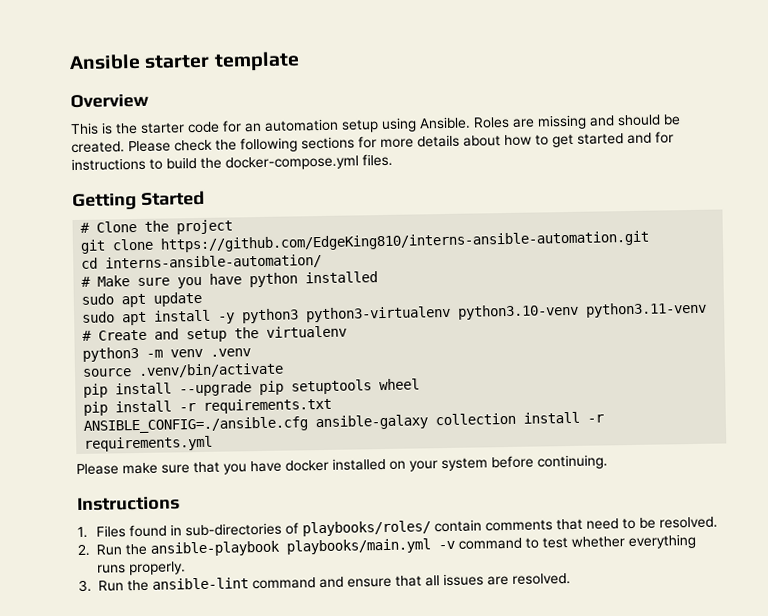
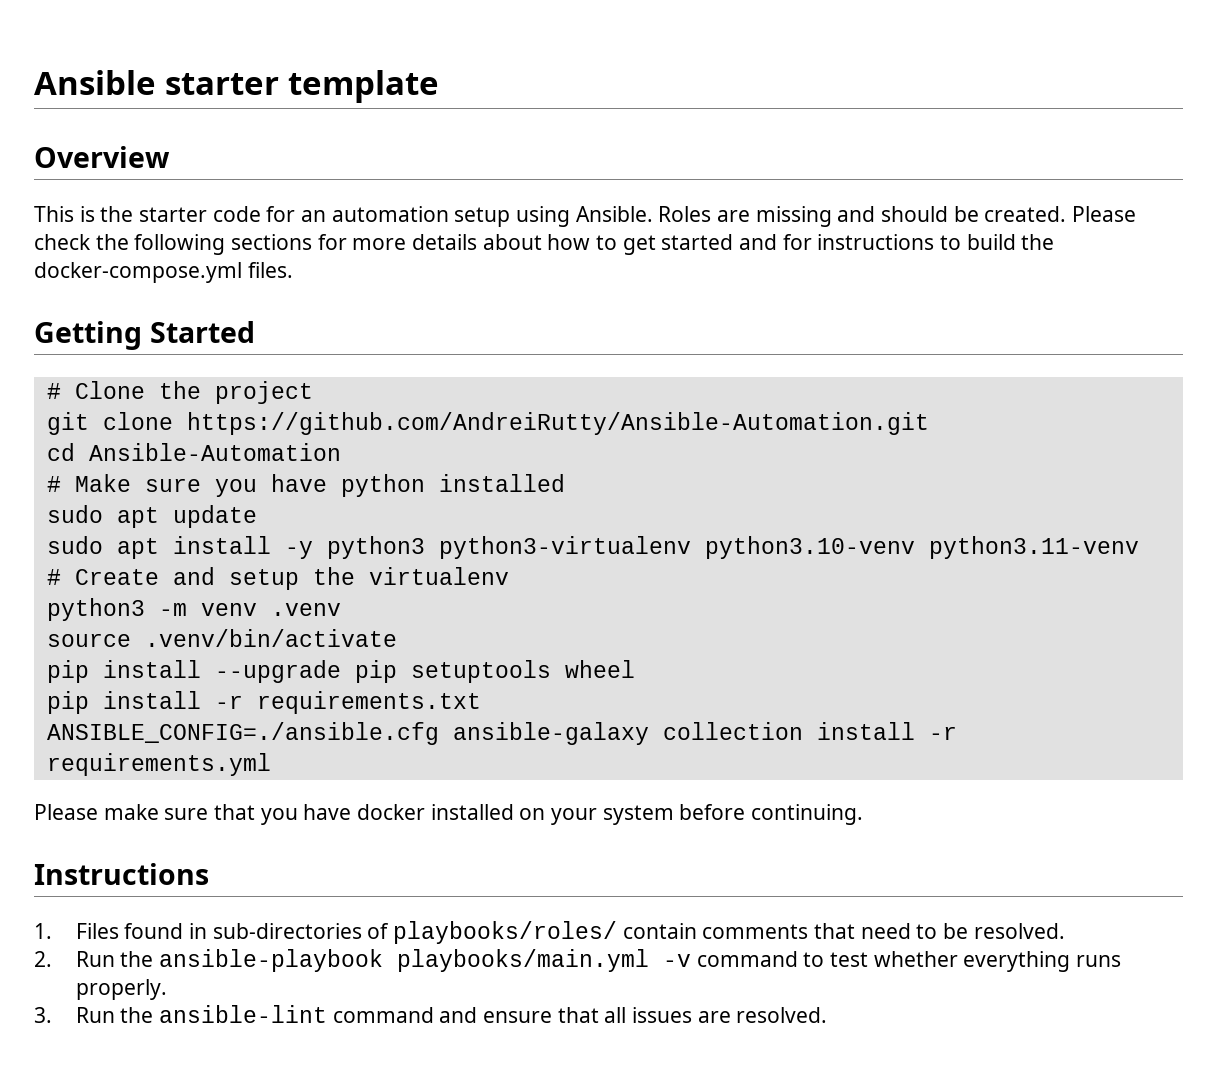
- git clone https://github.com/EdgeKing810/interns-ansible-automation.git
+ git clone https://github.com/AndreiRutty/Ansible-Automation.git
- cd interns-ansible-automation/
+ cd Ansible-Automation

